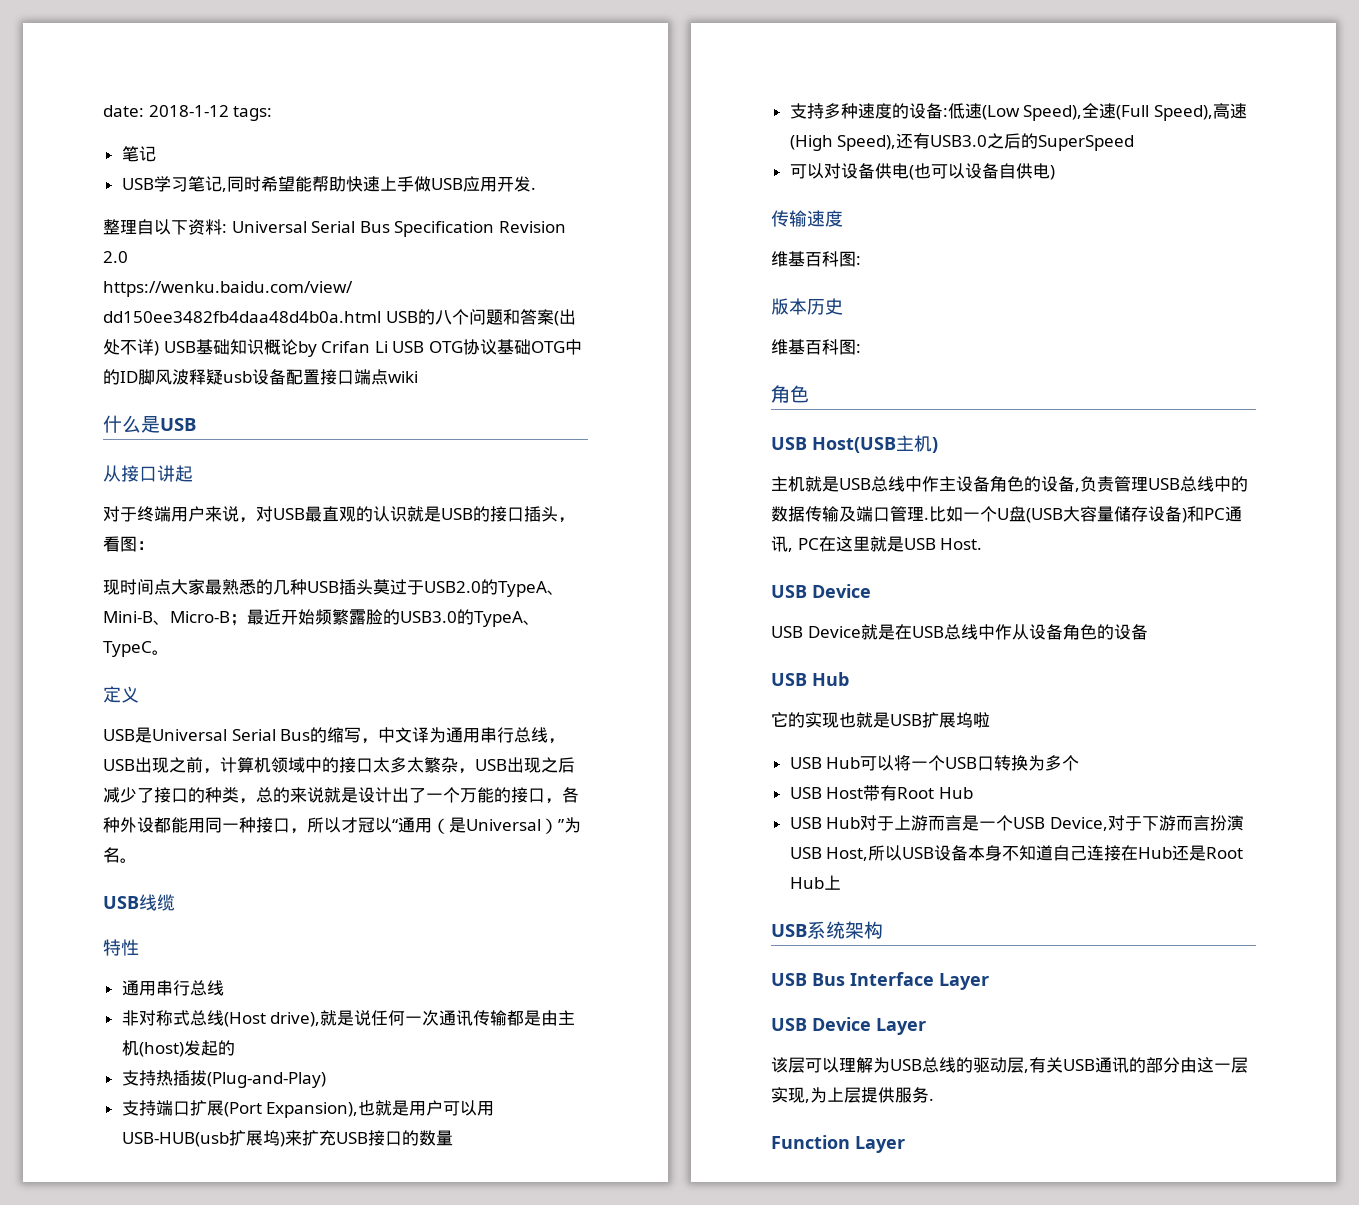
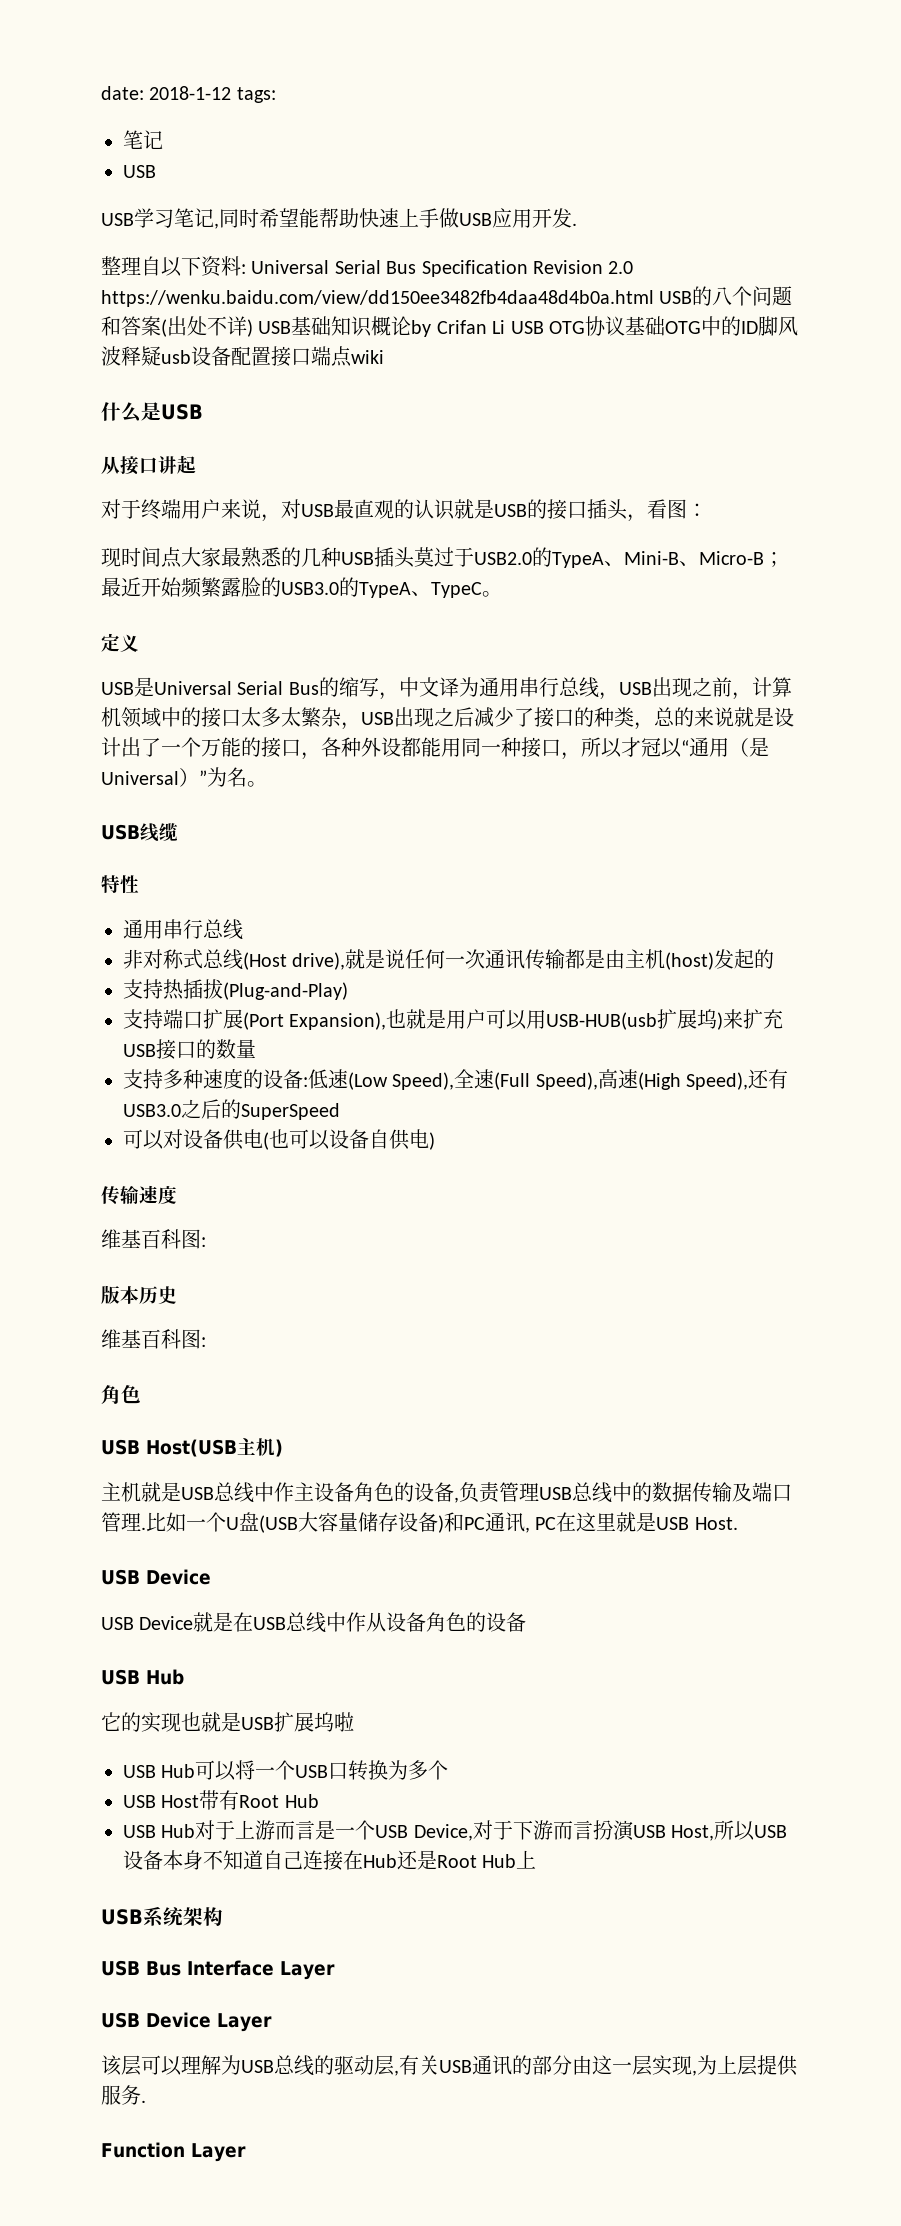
  date: 2018-1-12 tags:
  笔记
+ USB

